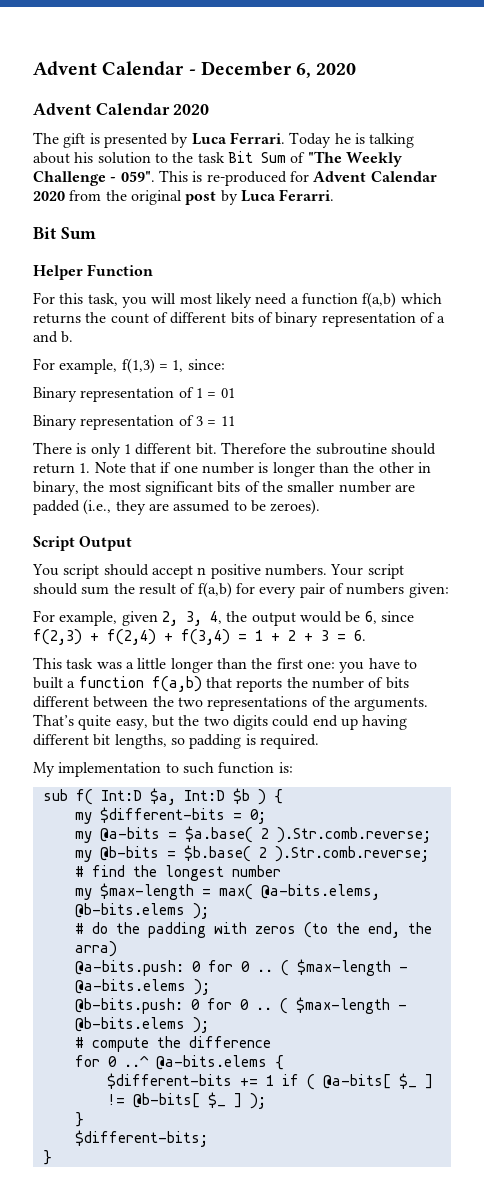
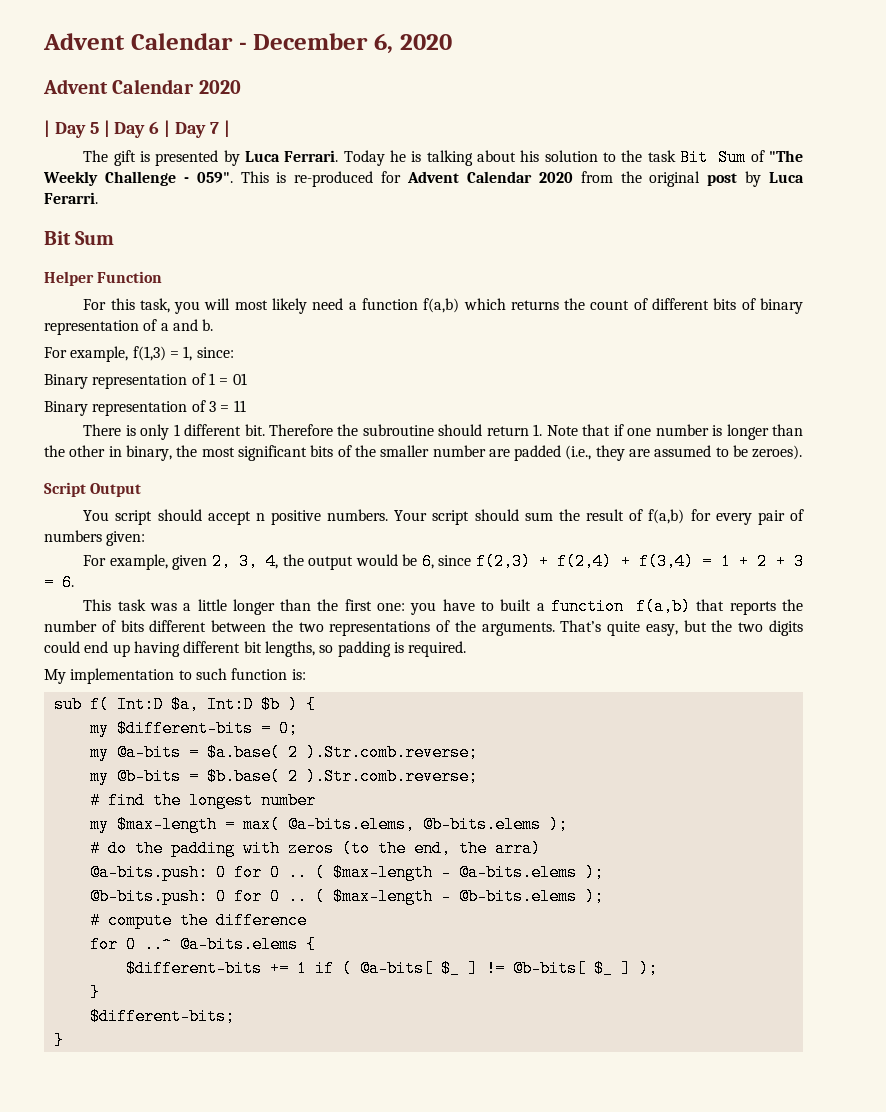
+ | Day 5 | Day 6 | Day 7 |

